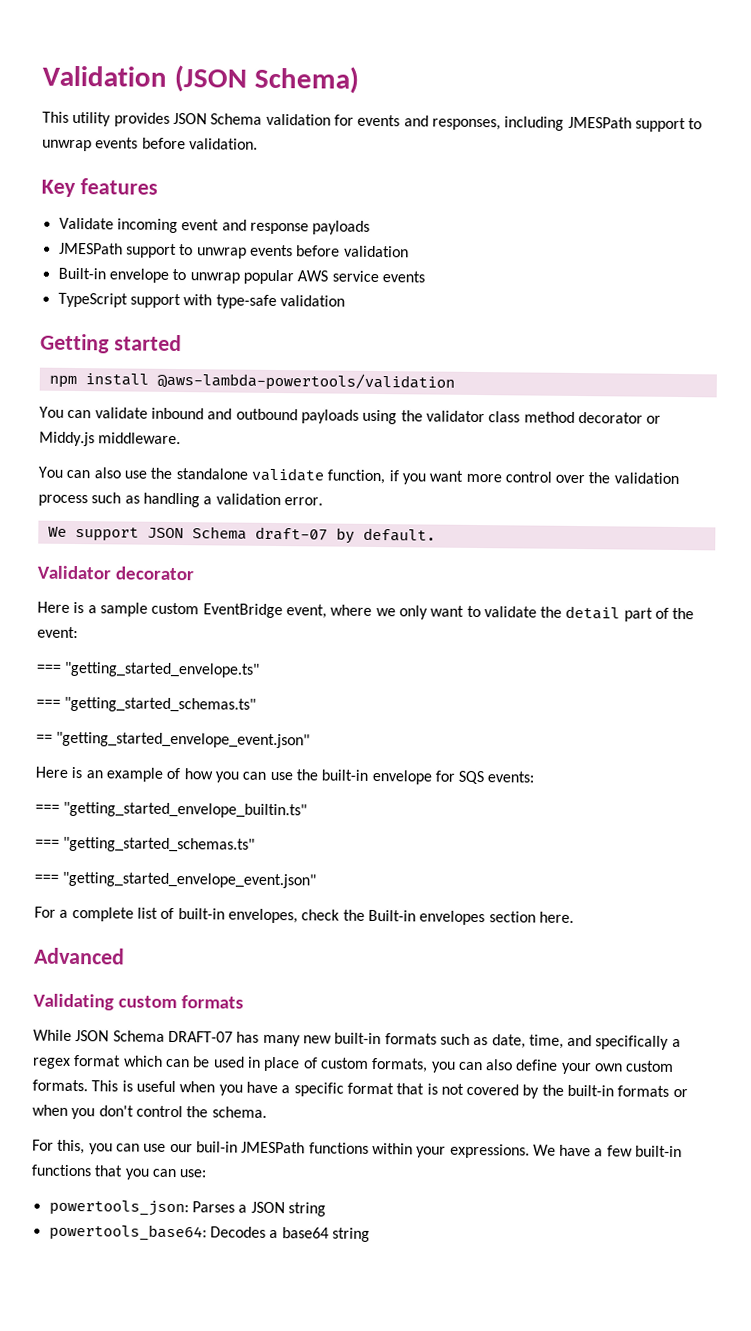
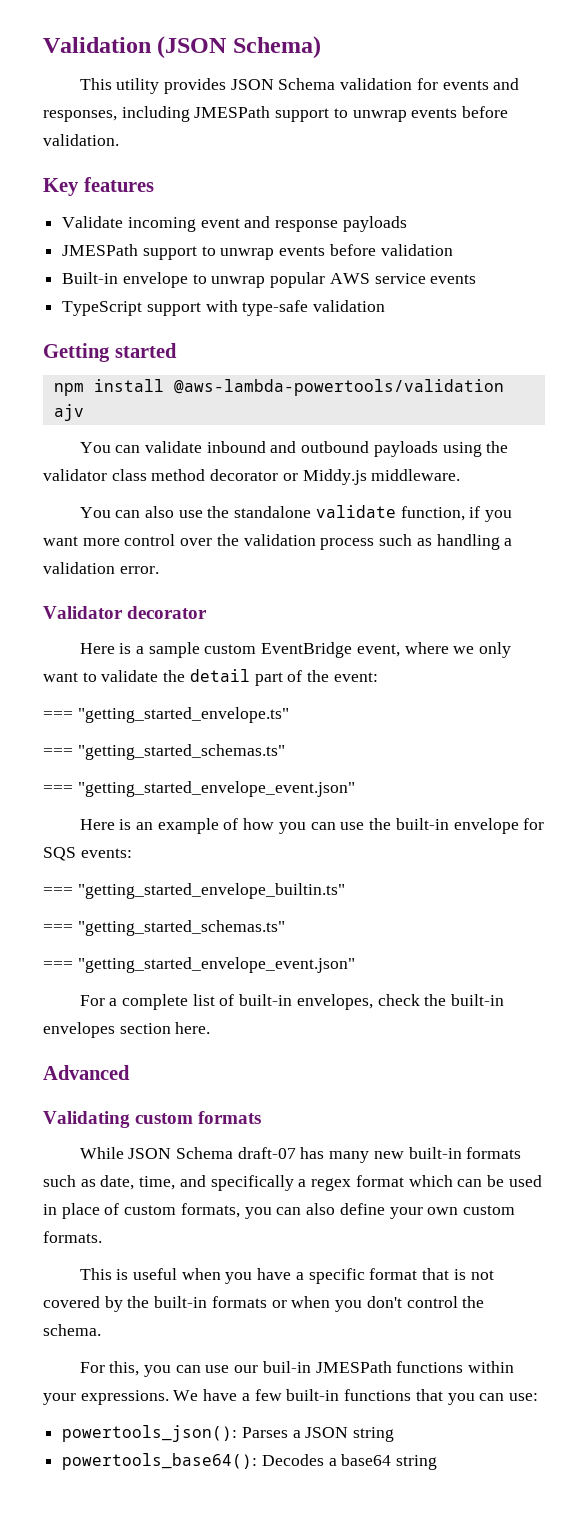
- npm install @aws-lambda-powertools/validation
+ npm install @aws-lambda-powertools/validation ajv
- We support JSON Schema draft-07 by default.
  === "getting_started_envelope.ts"
  === "getting_started_schemas.ts"
- == "getting_started_envelope_event.json"
+ === "getting_started_envelope_event.json"
- For a complete list of built-in envelopes, check the Built-in envelopes section here.
+ For a complete list of built-in envelopes, check the built-in envelopes section here.
- While JSON Schema DRAFT-07 has many new built-in formats such as date, time, and specifically a regex format which can be used in place of custom formats, you can also define your own custom formats. This is useful when you have a specific format that is not covered by the built-in formats or when you don't control the schema.
+ While JSON Schema draft-07 has many new built-in formats such as date, time, and specifically a regex format which can be used in place of custom formats, you can also define your own custom formats.
+ This is useful when you have a specific format that is not covered by the built-in formats or when you don't control the schema.
- powertools_json: Parses a JSON string
+ powertools_json(): Parses a JSON string
- powertools_base64: Decodes a base64 string
+ powertools_base64(): Decodes a base64 string

